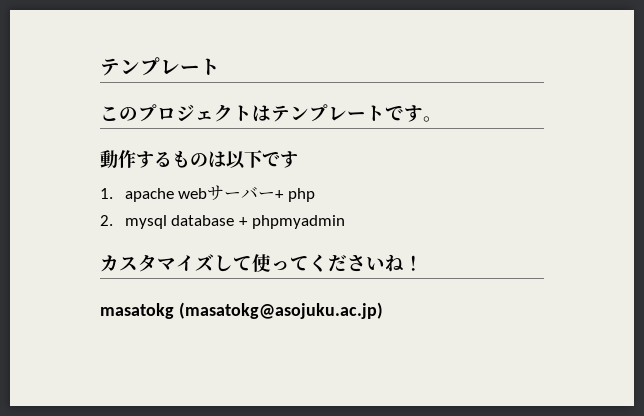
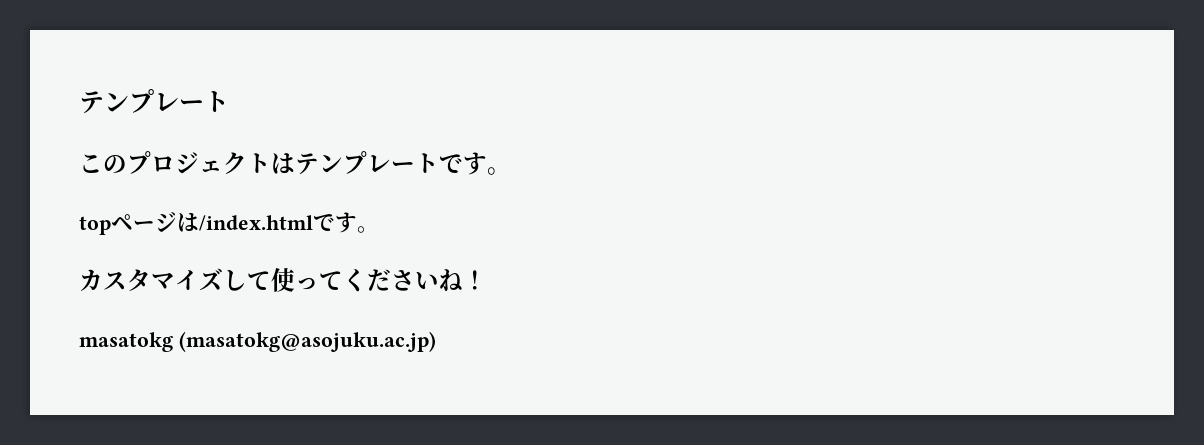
- 動作するものは以下です
- 1. apache webサーバー+ php
- 2. mysql database + phpmyadmin
+ topページは/index.htmlです。

